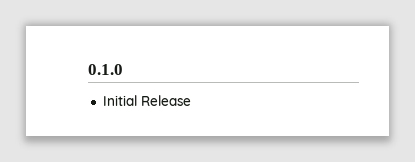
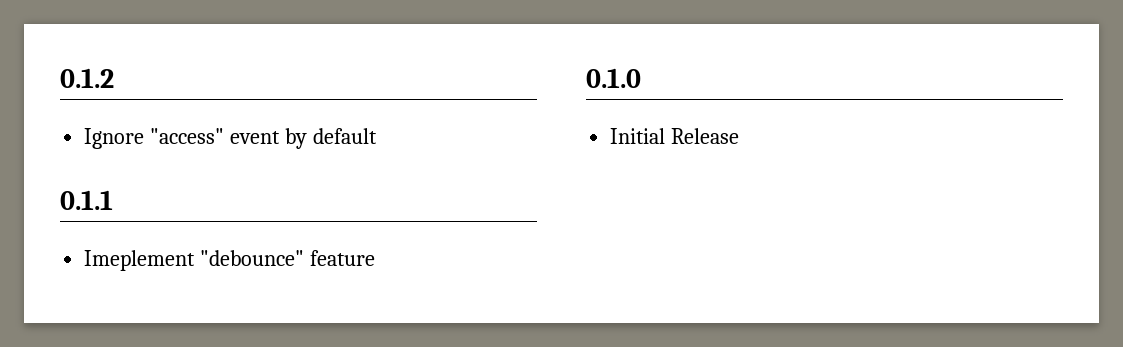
+ 0.1.2
+ Ignore "access" event by default
+ 0.1.1
+ Imeplement "debounce" feature

